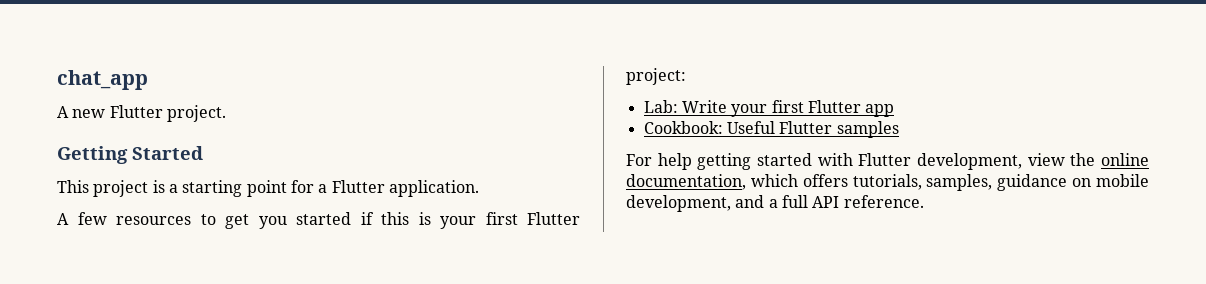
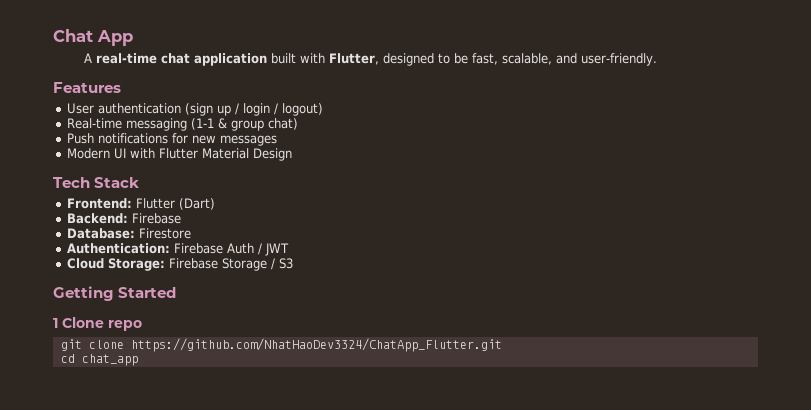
- chat_app
- A new Flutter project.
+ Chat App
+ A real-time chat application built with Flutter, designed to be fast, scalable, and user-friendly.
+ Features
+ User authentication (sign up / login / logout)
+ Real-time messaging (1-1 & group chat)
+ Push notifications for new messages
+ Modern UI with Flutter Material Design
+ Tech Stack
+ Frontend: Flutter (Dart)
+ Backend: Firebase
+ Database: Firestore
+ Authentication: Firebase Auth / JWT
+ Cloud Storage: Firebase Storage / S3
  Getting Started
- This project is a starting point for a Flutter application.
- A few resources to get you started if this is your first Flutter project:
- Lab: Write your first Flutter app
- Cookbook: Useful Flutter samples
- For help getting started with Flutter development, view the online documentation, which offers tutorials, samples, guidance on mobile development, and a full API reference.
+ 1 Clone repo
+ git clone https://github.com/NhatHaoDev3324/ChatApp_Flutter.git
+ cd chat_app

